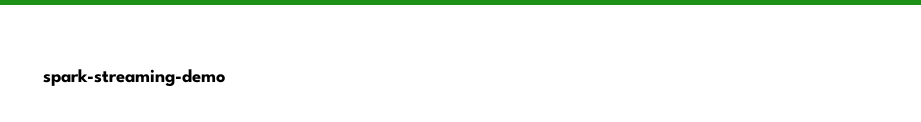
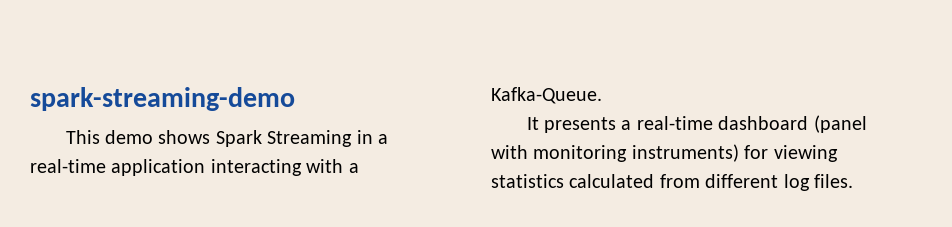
+ This demo shows Spark Streaming in a real-time application interacting with a Kafka-Queue.
+ It presents a real-time dashboard (panel with monitoring instruments) for viewing statistics calculated from different log files.

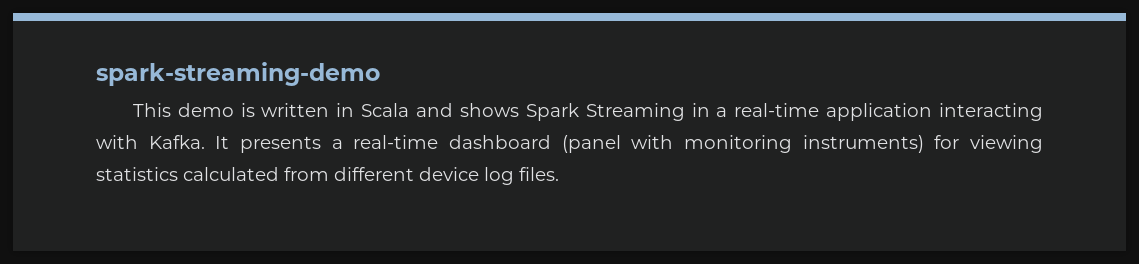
- This demo shows Spark Streaming in a real-time application interacting with a Kafka-Queue.
- It presents a real-time dashboard (panel with monitoring instruments) for viewing statistics calculated from different log files.
+ This demo is written in Scala and shows Spark Streaming in a real-time application interacting with Kafka. It presents a real-time dashboard (panel with monitoring instruments) for viewing statistics calculated from different device log files.

